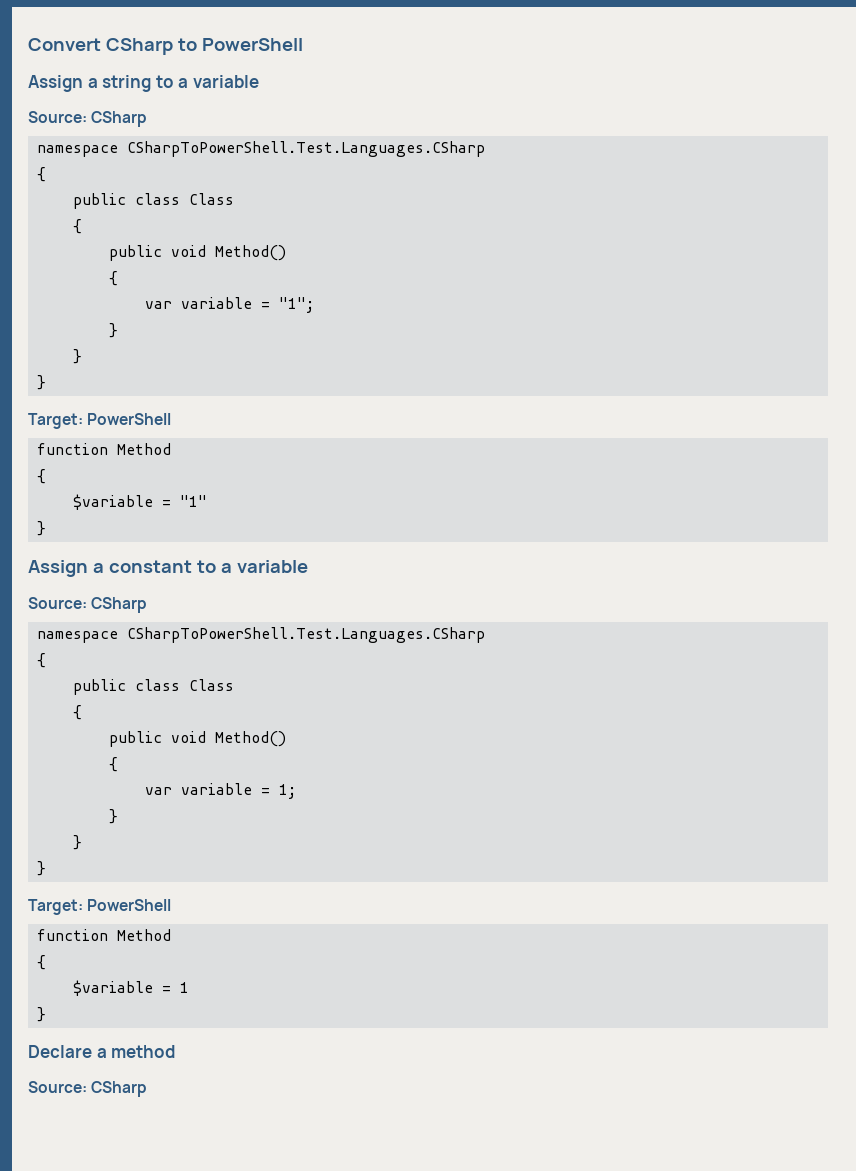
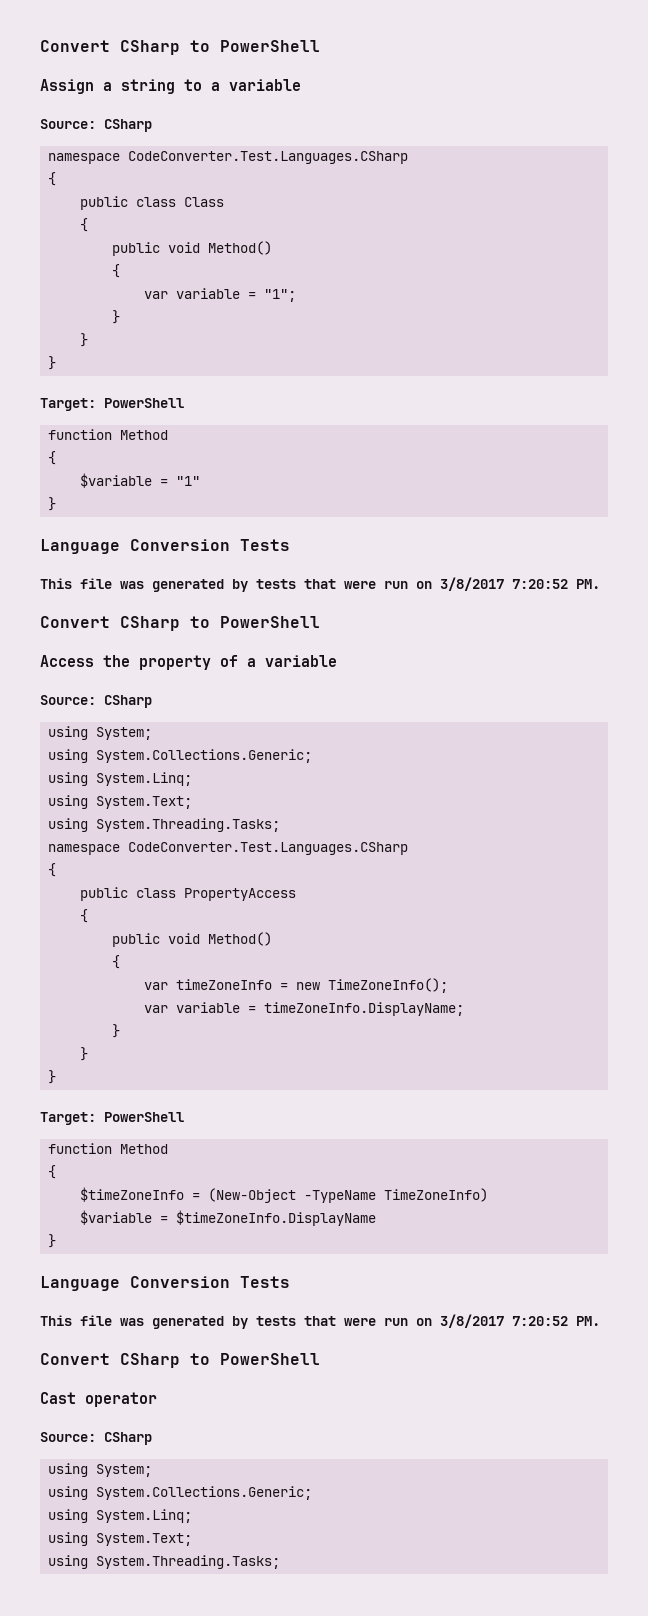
  Assign a string to a variable
  Source: CSharp
- namespace CSharpToPowerShell.Test.Languages.CSharp
+ namespace CodeConverter.Test.Languages.CSharp
  $variable = "1"
  }
- Assign a constant to a variable
+ Language Conversion Tests
+ This file was generated by tests that were run on 3/8/2017 7:20:52 PM.
+ Convert CSharp to PowerShell
+ Access the property of a variable
  Source: CSharp
- namespace CSharpToPowerShell.Test.Languages.CSharp
+ using System;
+ using System.Collections.Generic;
+ using System.Linq;
+ using System.Text;
+ using System.Threading.Tasks;
+ namespace CodeConverter.Test.Languages.CSharp
  {
- public class Class
+ public class PropertyAccess
  {
  public void Method()
  {
- var variable = 1;
+ var timeZoneInfo = new TimeZoneInfo();
+ var variable = timeZoneInfo.DisplayName;
  }
  }
  }
  Target: PowerShell
  function Method
  {
- $variable = 1
+ $timeZoneInfo = (New-Object -TypeName TimeZoneInfo)
+ $variable = $timeZoneInfo.DisplayName
  }
- Declare a method
+ Language Conversion Tests
+ This file was generated by tests that were run on 3/8/2017 7:20:52 PM.
+ Convert CSharp to PowerShell
+ Cast operator
  Source: CSharp
+ using System;
+ using System.Collections.Generic;
+ using System.Linq;
+ using System.Text;
+ using System.Threading.Tasks;

